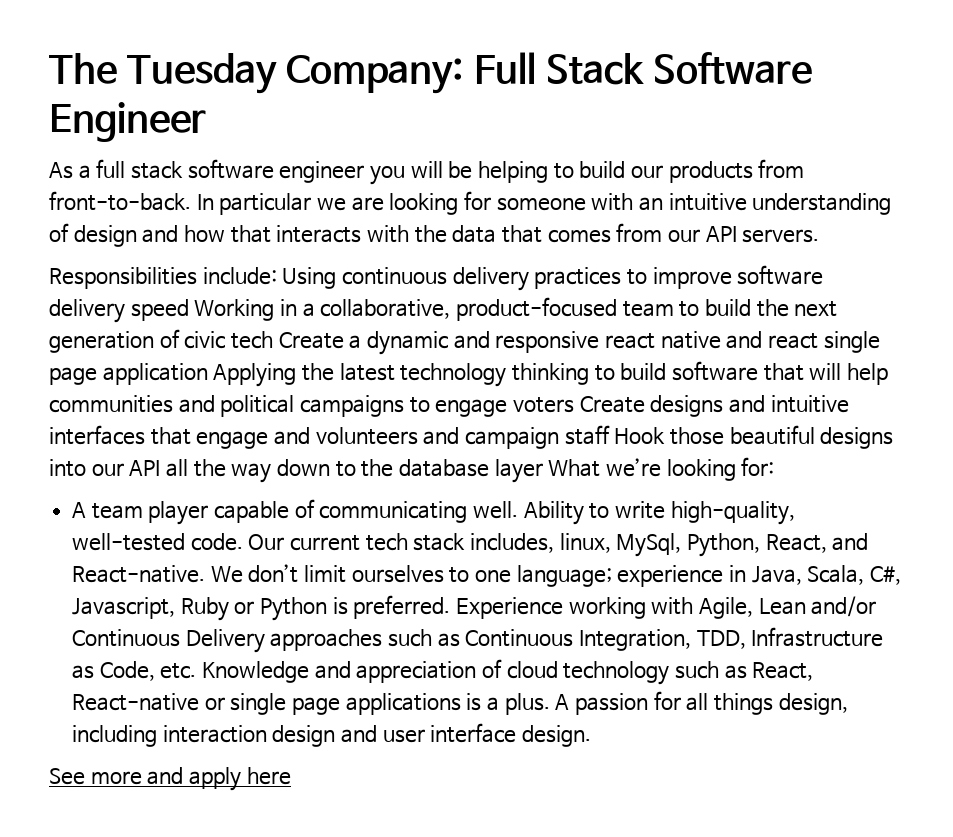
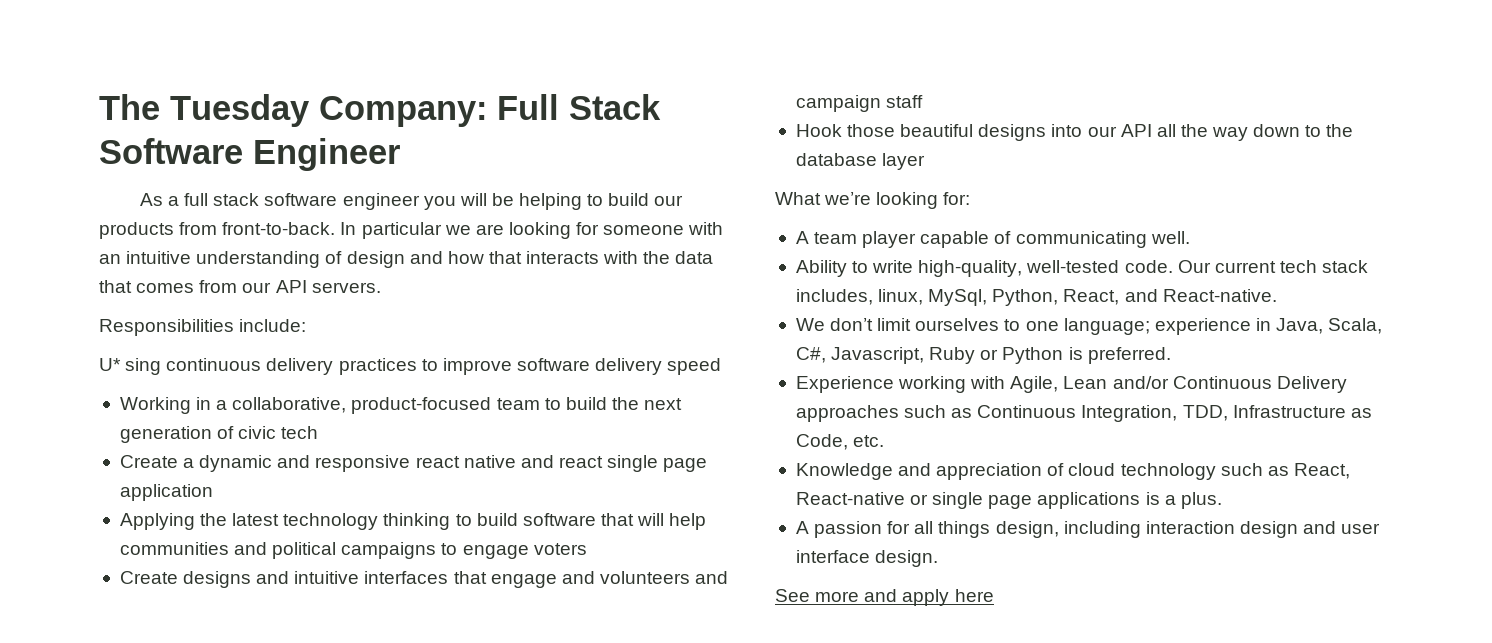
- Responsibilities include: Using continuous delivery practices to improve software delivery speed Working in a collaborative, product-focused team to build the next generation of civic tech Create a dynamic and responsive react native and react single page application Applying the latest technology thinking to build software that will help communities and political campaigns to engage voters Create designs and intuitive interfaces that engage and volunteers and campaign staff Hook those beautiful designs into our API all the way down to the database layer What we’re looking for:
+ Responsibilities include:
+ U* sing continuous delivery practices to improve software delivery speed
+ Working in a collaborative, product-focused team to build the next generation of civic tech
+ Create a dynamic and responsive react native and react single page application
+ Applying the latest technology thinking to build software that will help communities and political campaigns to engage voters
+ Create designs and intuitive interfaces that engage and volunteers and campaign staff
+ Hook those beautiful designs into our API all the way down to the database layer
+ What we’re looking for:
- A team player capable of communicating well. Ability to write high-quality, well-tested code.
+ A team player capable of communicating well.
+ Ability to write high-quality, well-tested code.
- Our current tech stack includes, linux, MySql, Python, React, and React-native. We don’t limit ourselves to one language;
+ Our current tech stack includes, linux, MySql, Python, React, and React-native.
+ We don’t limit ourselves to one language;
- experience in Java, Scala, C#, Javascript, Ruby or Python is preferred. Experience working with Agile, Lean and/or Continuous Delivery approaches such as Continuous Integration, TDD, Infrastructure as Code, etc. Knowledge and appreciation of cloud technology such as React, React-native or single page applications is a plus. A passion for all things design, including interaction design and user interface design.
+ experience in Java, Scala, C#, Javascript, Ruby or Python is preferred.
+ Experience working with Agile, Lean and/or Continuous Delivery approaches such as Continuous Integration, TDD, Infrastructure as Code, etc.
+ Knowledge and appreciation of cloud technology such as React, React-native or single page applications is a plus.
+ A passion for all things design, including interaction design and user interface design.

